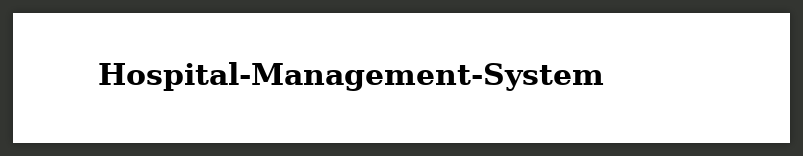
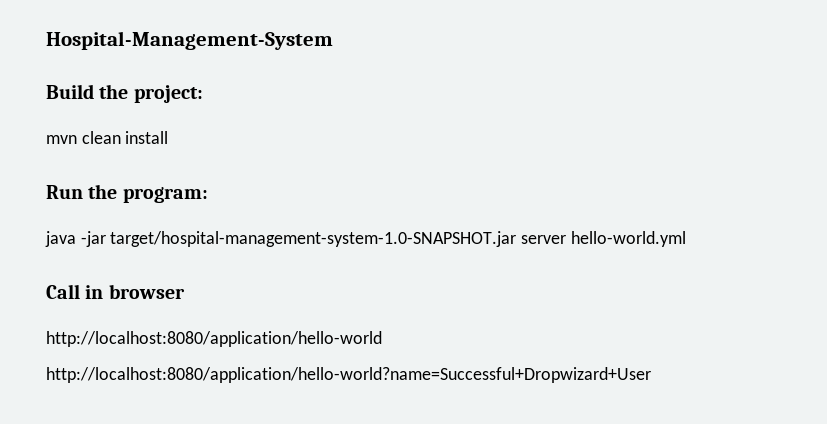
+ Build the project:
+ mvn clean install
+ Run the program:
+ java -jar target/hospital-management-system-1.0-SNAPSHOT.jar server hello-world.yml
+ Call in browser
+ http://localhost:8080/application/hello-world
+ http://localhost:8080/application/hello-world?name=Successful+Dropwizard+User

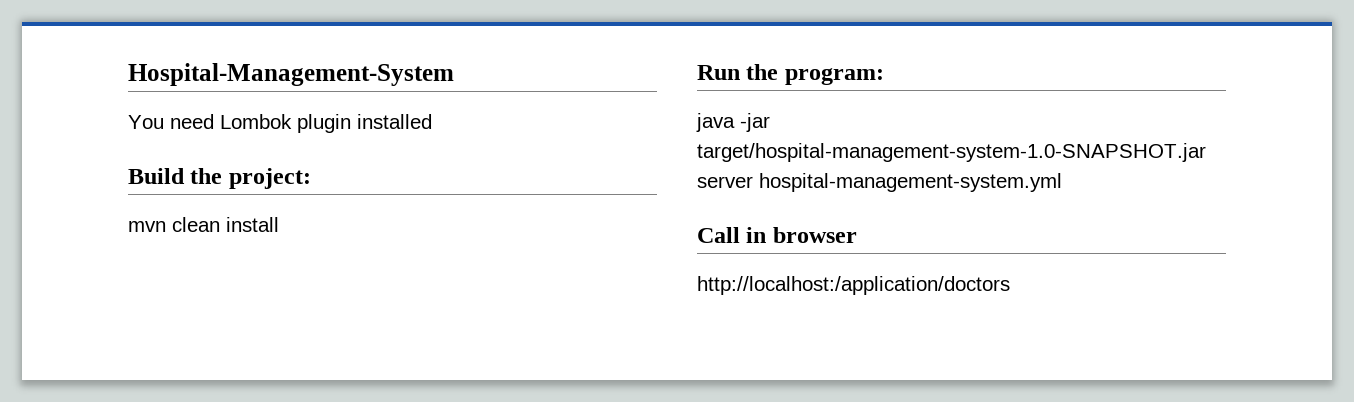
+ You need Lombok plugin installed
- java -jar target/hospital-management-system-1.0-SNAPSHOT.jar server hello-world.yml
+ java -jar target/hospital-management-system-1.0-SNAPSHOT.jar server hospital-management-system.yml
- http://localhost:8080/application/hello-world
- http://localhost:8080/application/hello-world?name=Successful+Dropwizard+User
+ http://localhost:/application/doctors

